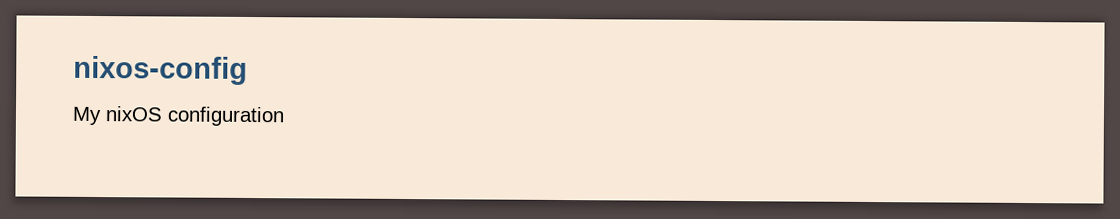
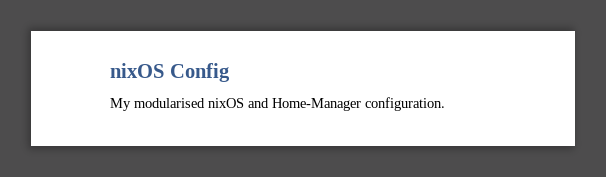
- nixos-config
+ nixOS Config
- My nixOS configuration
+ My modularised nixOS and Home-Manager configuration.

